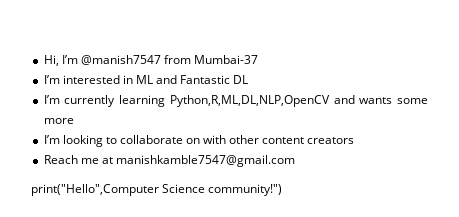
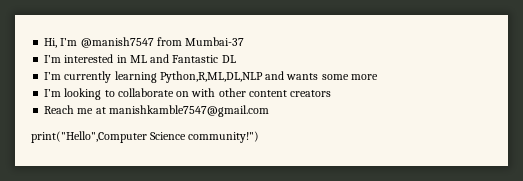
- I’m currently learning Python,R,ML,DL,NLP,OpenCV and wants some more
+ I’m currently learning Python,R,ML,DL,NLP and wants some more

